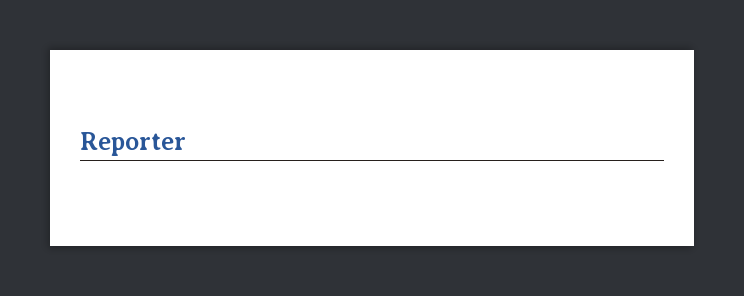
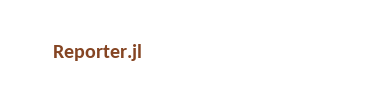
- Reporter
+ Reporter.jl

